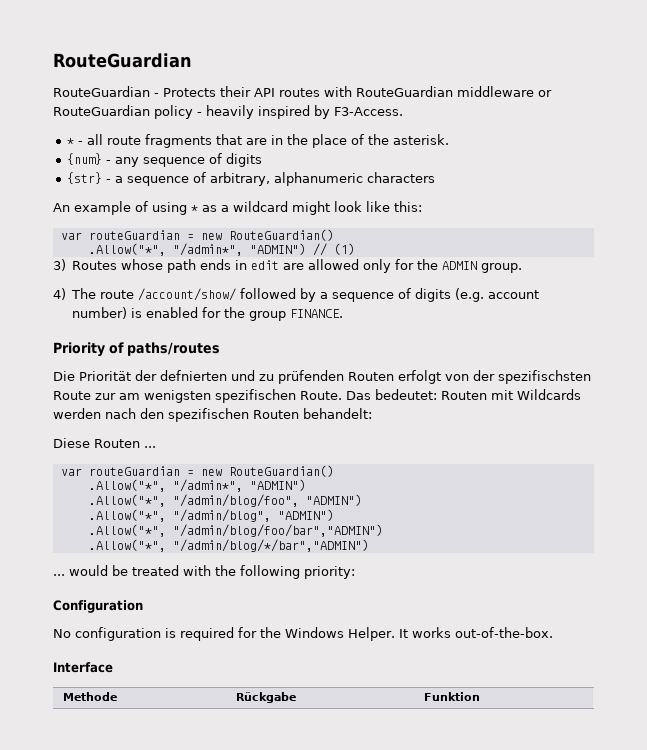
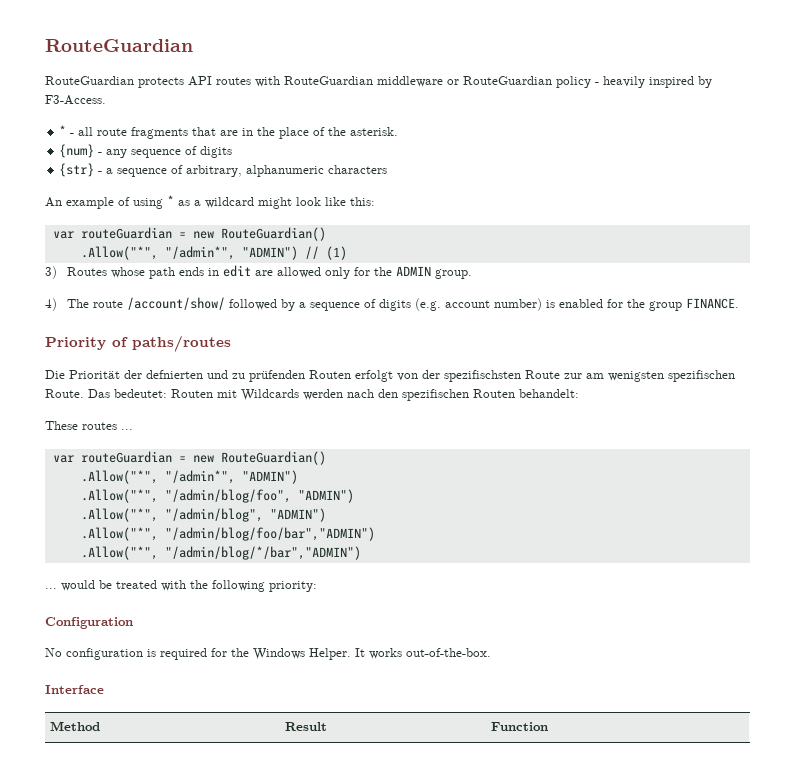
- RouteGuardian - Protects their API routes with RouteGuardian middleware or RouteGuardian policy - heavily inspired by F3-Access.
+ RouteGuardian protects API routes with RouteGuardian middleware or RouteGuardian policy - heavily inspired by F3-Access.
- Diese Routen ...
+ These routes ...
- Methode | Rückgabe | Funktion
+ Method | Result | Function

